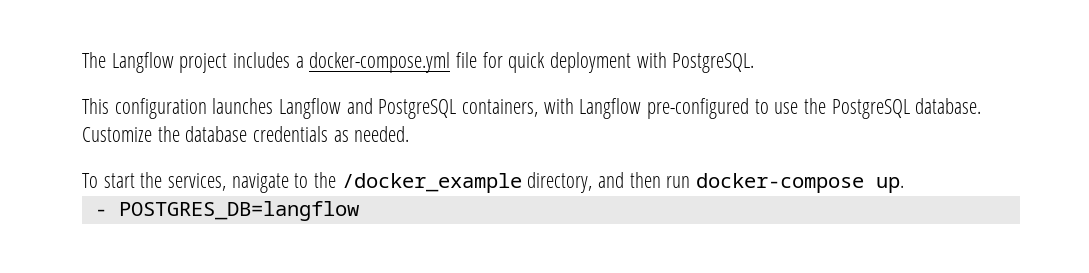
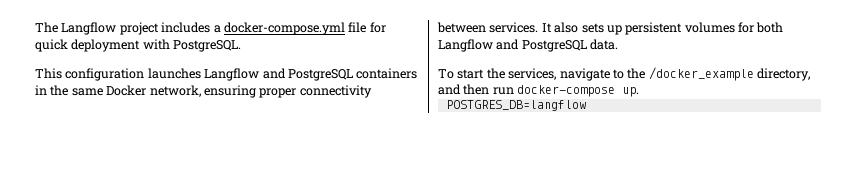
- This configuration launches Langflow and PostgreSQL containers, with Langflow pre-configured to use the PostgreSQL database. Customize the database credentials as needed.
+ This configuration launches Langflow and PostgreSQL containers in the same Docker network, ensuring proper connectivity between services. It also sets up persistent volumes for both Langflow and PostgreSQL data.
- - POSTGRES_DB=langflow
+ POSTGRES_DB=langflow

